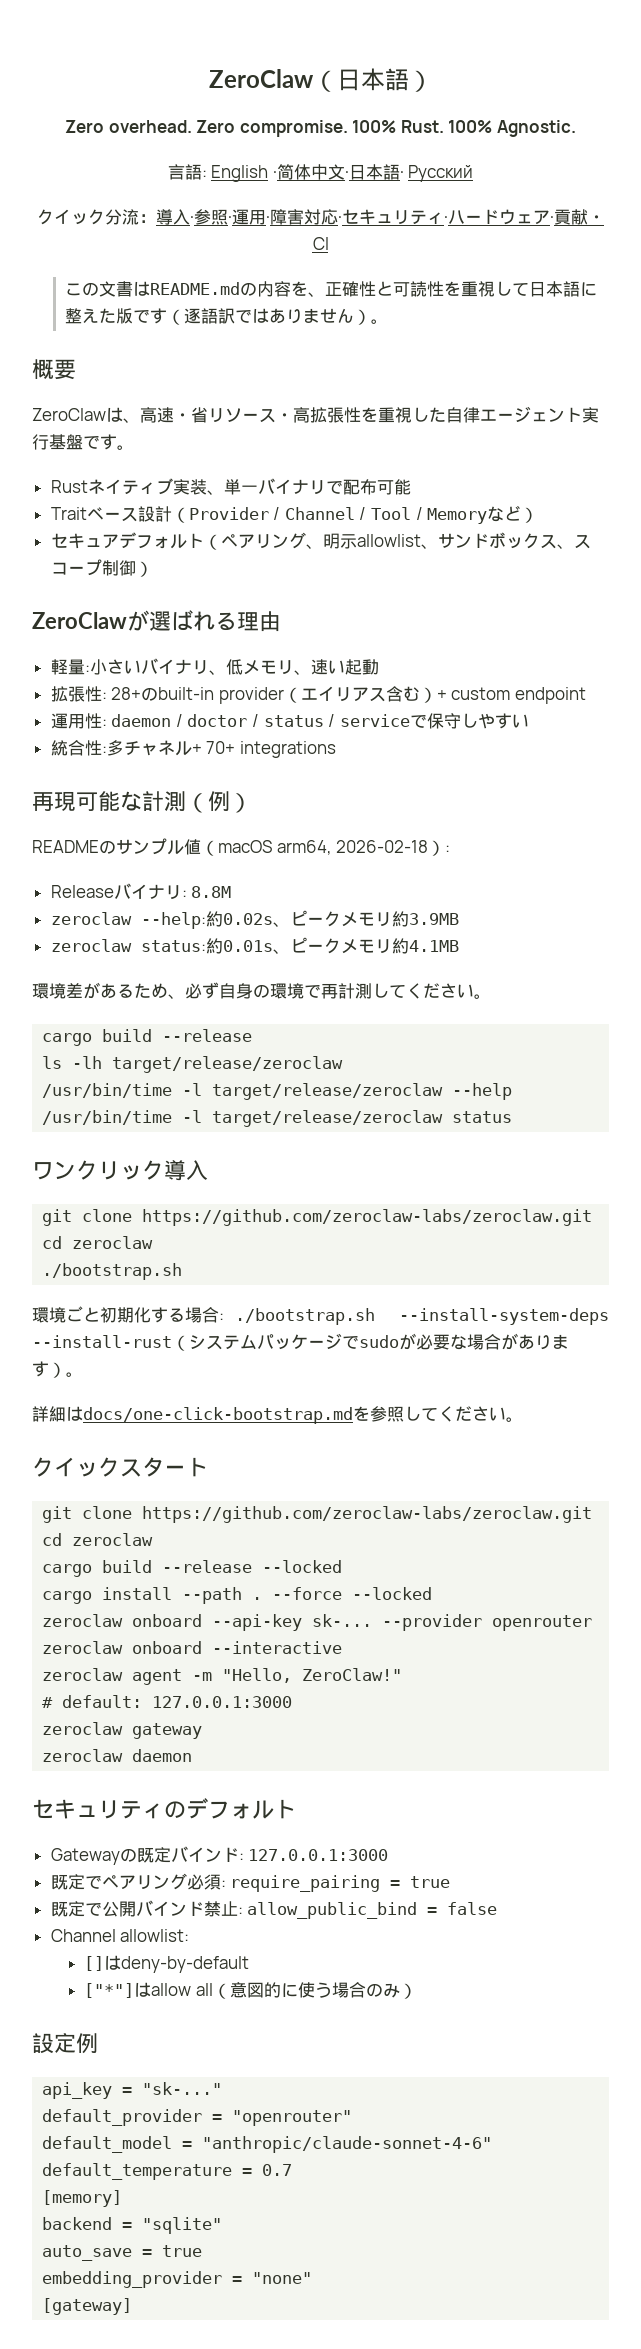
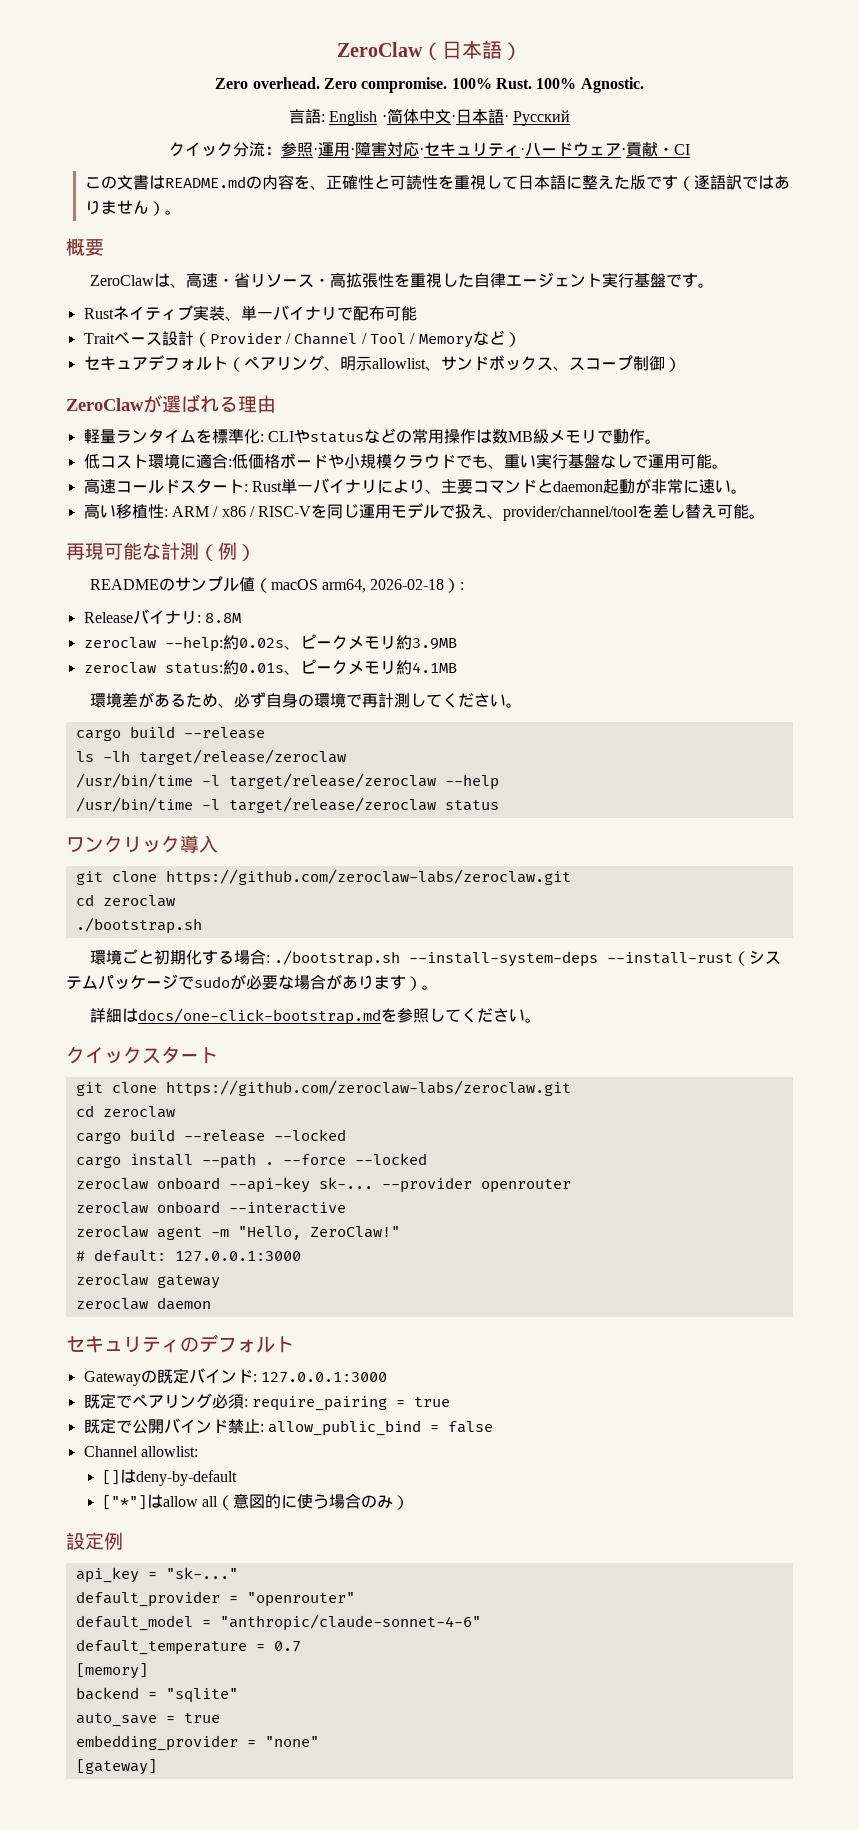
- クイック分流：導入·参照·運用·障害対応·セキュリティ·ハードウェア·貢献・CI
+ クイック分流：参照·運用·障害対応·セキュリティ·ハードウェア·貢献・CI
- 軽量:小さいバイナリ、低メモリ、速い起動
- 拡張性: 28+のbuilt-in provider（エイリアス含む）+ custom endpoint
- 運用性: daemon / doctor / status / serviceで保守しやすい
- 統合性:多チャネル+ 70+ integrations
+ 軽量ランタイムを標準化: CLIやstatusなどの常用操作は数MB級メモリで動作。
+ 低コスト環境に適合:低価格ボードや小規模クラウドでも、重い実行基盤なしで運用可能。
+ 高速コールドスタート: Rust単一バイナリにより、主要コマンドとdaemon起動が非常に速い。
+ 高い移植性: ARM / x86 / RISC-Vを同じ運用モデルで扱え、provider/channel/toolを差し替え可能。

